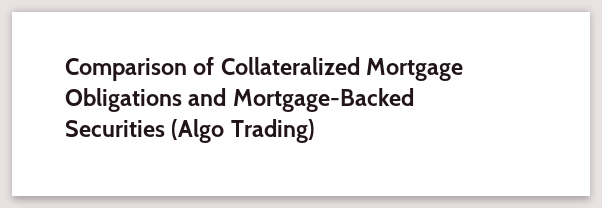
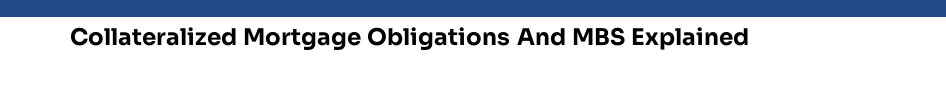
- Comparison of Collateralized Mortgage Obligations and Mortgage-Backed Securities (Algo Trading)
+ Collateralized Mortgage Obligations And MBS Explained

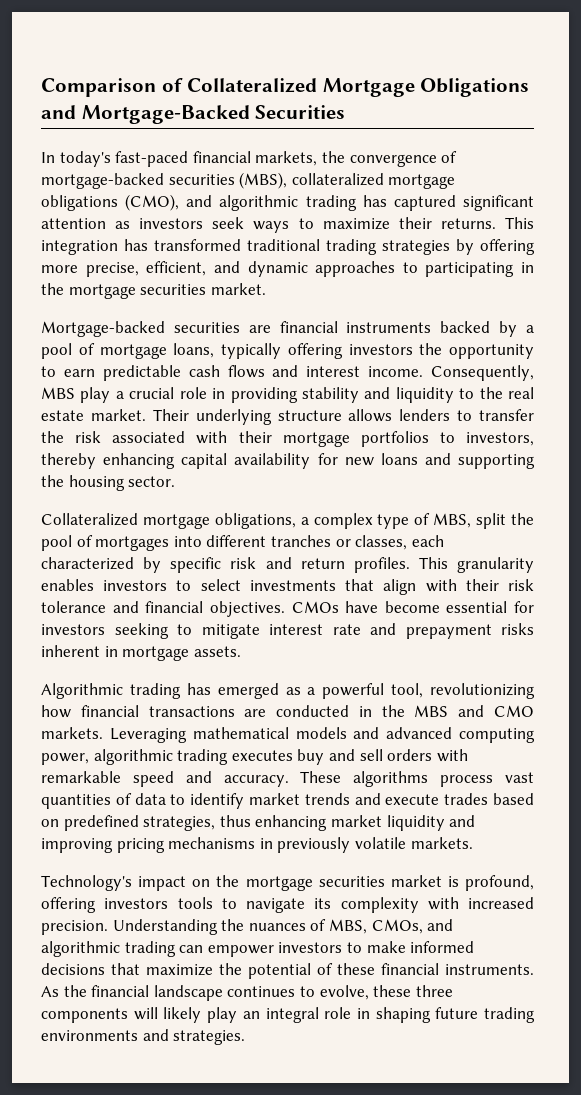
- Collateralized Mortgage Obligations And MBS Explained
+ Comparison of Collateralized Mortgage Obligations and Mortgage-Backed Securities
+ In today's fast-paced financial markets, the convergence of mortgage-backed securities (MBS), collateralized mortgage obligations (CMO), and algorithmic trading has captured significant attention as investors seek ways to maximize their returns. This integration has transformed traditional trading strategies by offering more precise, efficient, and dynamic approaches to participating in the mortgage securities market.
+ Mortgage-backed securities are financial instruments backed by a pool of mortgage loans, typically offering investors the opportunity to earn predictable cash flows and interest income. Consequently, MBS play a crucial role in providing stability and liquidity to the real estate market. Their underlying structure allows lenders to transfer the risk associated with their mortgage portfolios to investors, thereby enhancing capital availability for new loans and supporting the housing sector.
+ Collateralized mortgage obligations, a complex type of MBS, split the pool of mortgages into different tranches or classes, each characterized by specific risk and return profiles. This granularity enables investors to select investments that align with their risk tolerance and financial objectives. CMOs have become essential for investors seeking to mitigate interest rate and prepayment risks inherent in mortgage assets.
+ Algorithmic trading has emerged as a powerful tool, revolutionizing how financial transactions are conducted in the MBS and CMO markets. Leveraging mathematical models and advanced computing power, algorithmic trading executes buy and sell orders with remarkable speed and accuracy. These algorithms process vast quantities of data to identify market trends and execute trades based on predefined strategies, thus enhancing market liquidity and improving pricing mechanisms in previously volatile markets.
+ Technology's impact on the mortgage securities market is profound, offering investors tools to navigate its complexity with increased precision. Understanding the nuances of MBS, CMOs, and algorithmic trading can empower investors to make informed decisions that maximize the potential of these financial instruments. As the financial landscape continues to evolve, these three components will likely play an integral role in shaping future trading environments and strategies.

